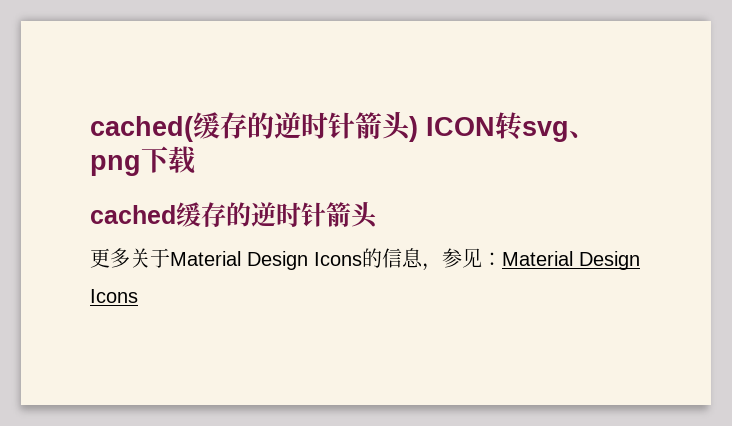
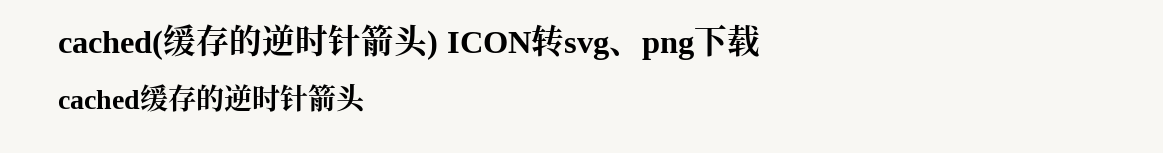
- 更多关于Material Design Icons的信息，参见：Material Design Icons

